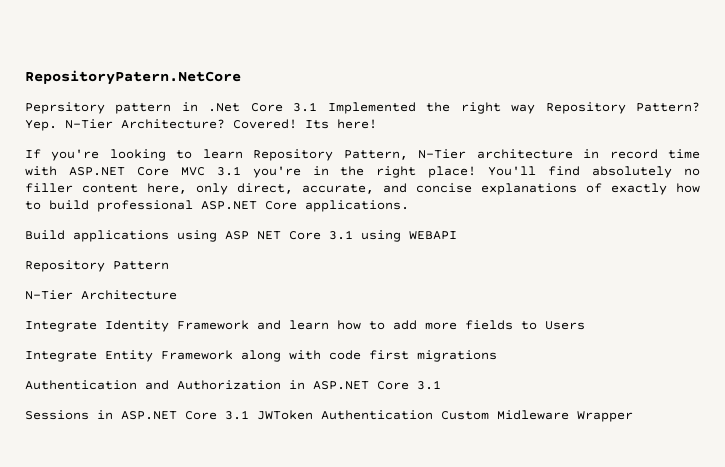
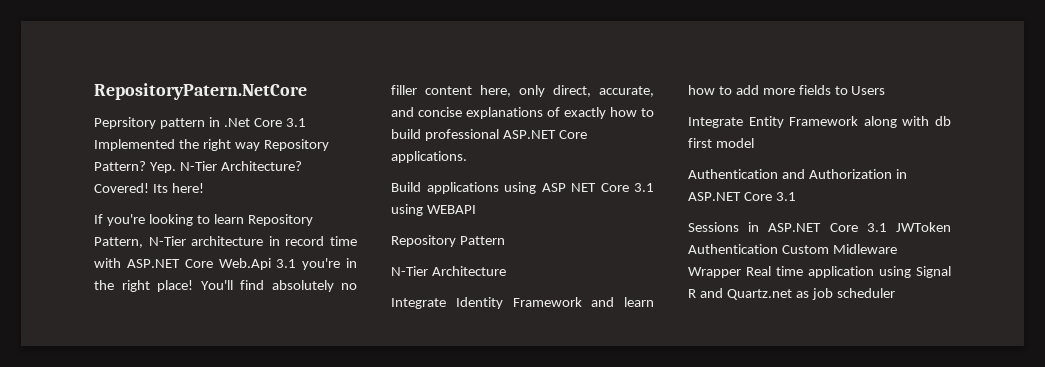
- If you're looking to learn Repository Pattern, N-Tier architecture in record time with ASP.NET Core MVC 3.1 you're in the right place!
+ If you're looking to learn Repository Pattern, N-Tier architecture in record time with ASP.NET Core Web.Api 3.1 you're in the right place!
- Integrate Entity Framework along with code first migrations
+ Integrate Entity Framework along with db first model
- Sessions in ASP.NET Core 3.1 JWToken Authentication Custom Midleware Wrapper
+ Sessions in ASP.NET Core 3.1 JWToken Authentication Custom Midleware Wrapper Real time application using Signal R and Quartz.net as job scheduler

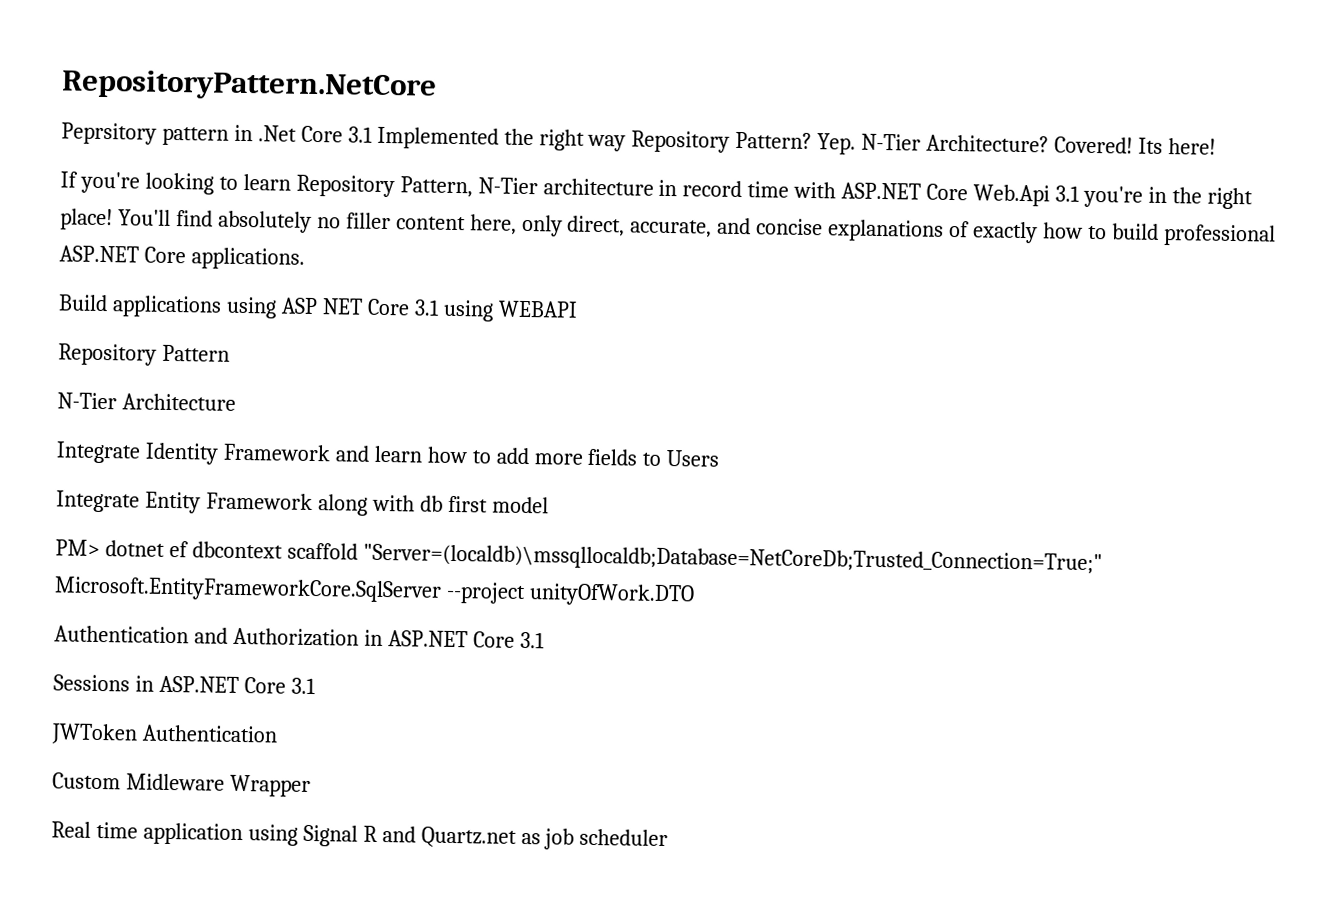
- RepositoryPatern.NetCore
+ RepositoryPattern.NetCore
+ PM> dotnet ef dbcontext scaffold "Server=(localdb)\mssqllocaldb;Database=NetCoreDb;Trusted_Connection=True;" Microsoft.EntityFrameworkCore.SqlServer --project unityOfWork.DTO
- Sessions in ASP.NET Core 3.1 JWToken Authentication Custom Midleware Wrapper Real time application using Signal R and Quartz.net as job scheduler
+ Sessions in ASP.NET Core 3.1
+ JWToken Authentication
+ Custom Midleware Wrapper
+ Real time application using Signal R and Quartz.net as job scheduler

